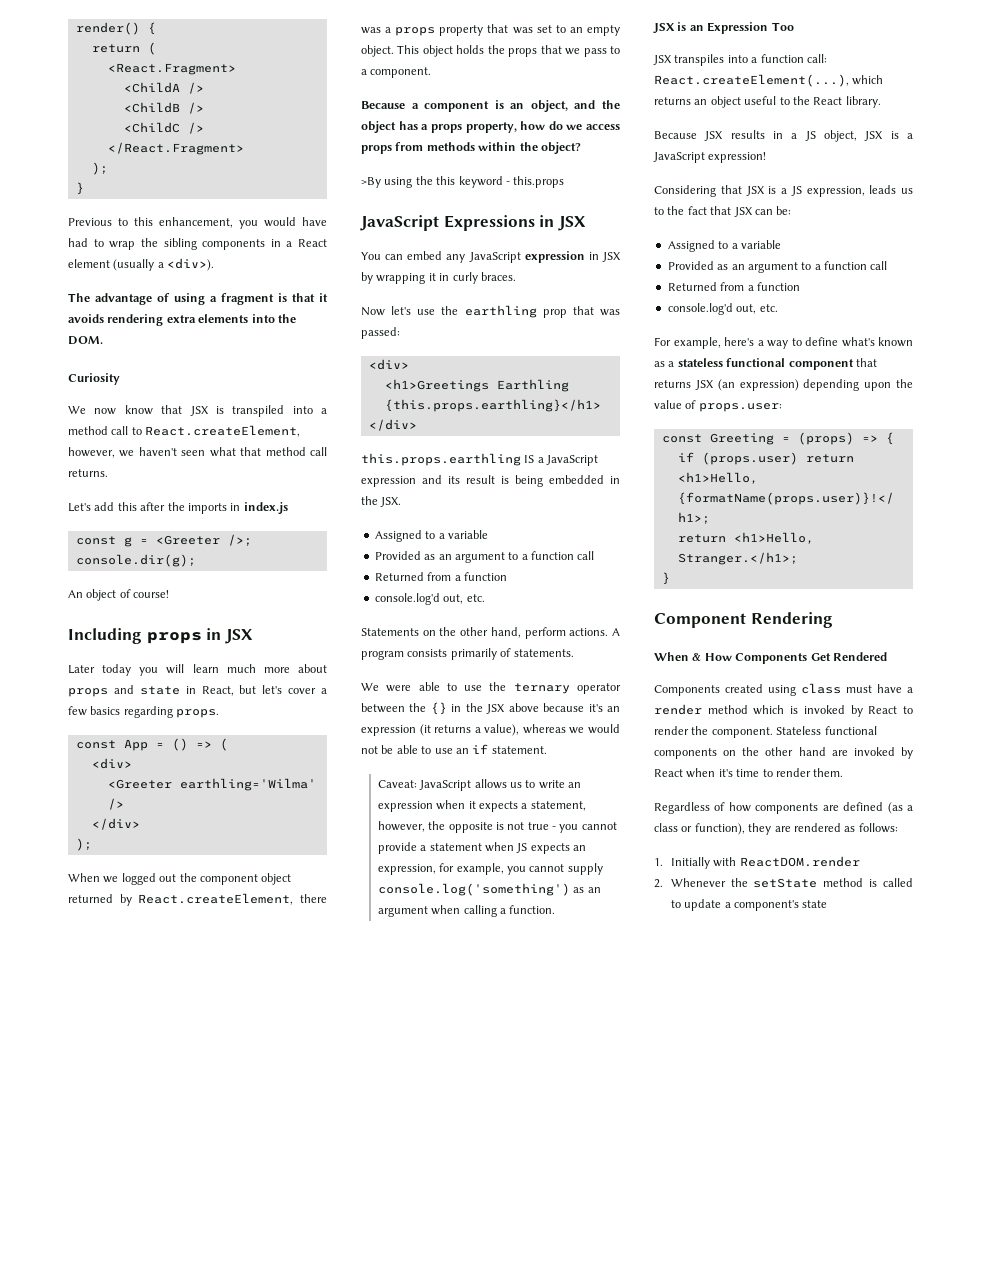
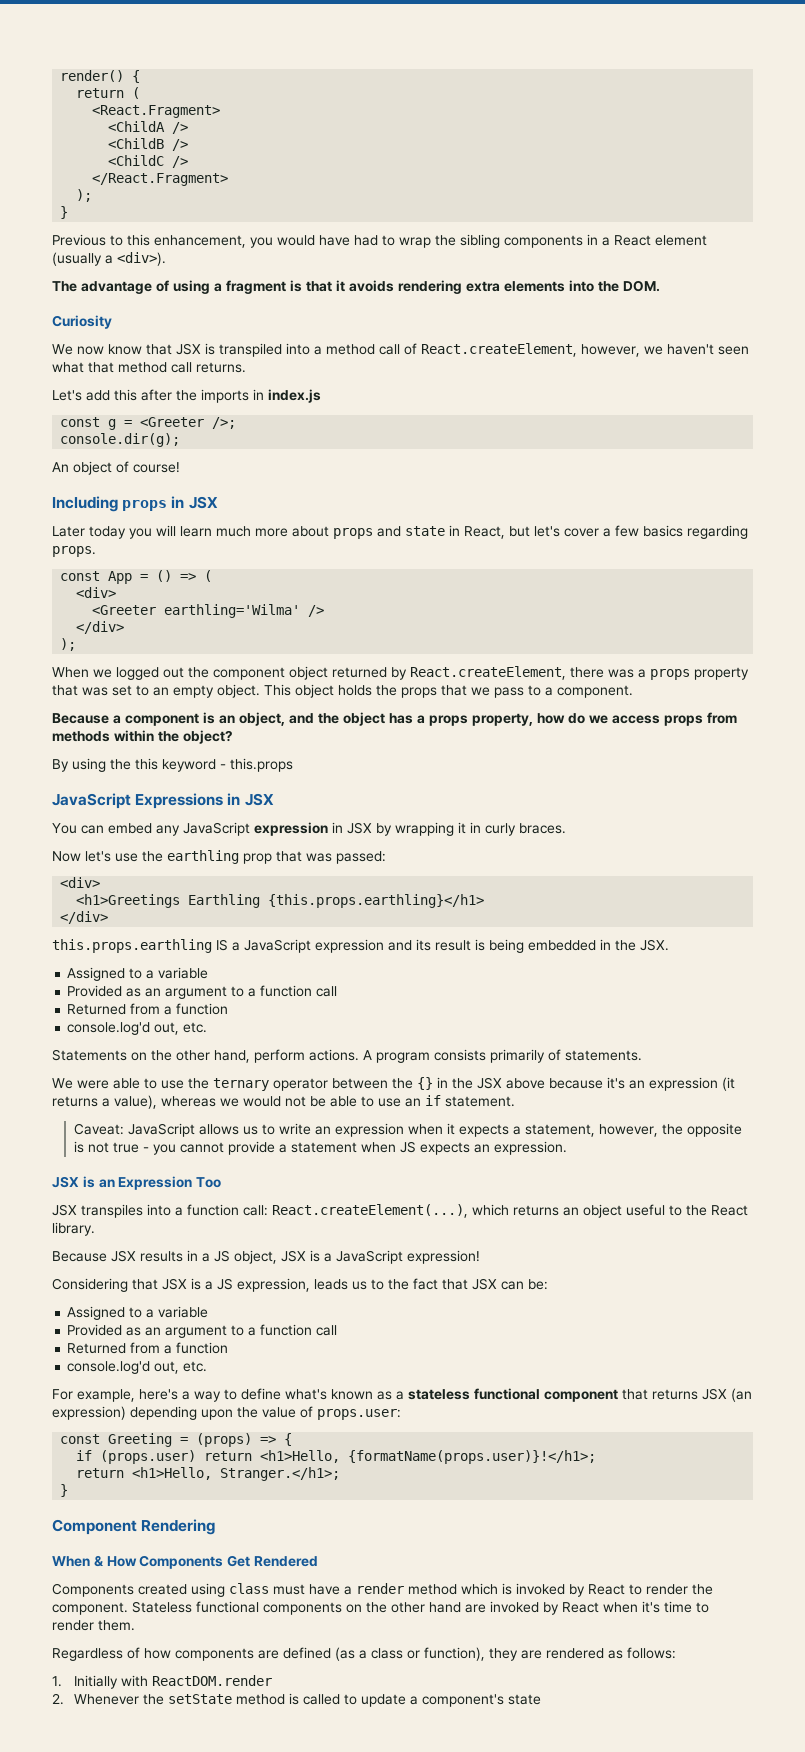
- We now know that JSX is transpiled into a method call to React.createElement, however, we haven't seen what that method call returns.
+ We now know that JSX is transpiled into a method call of React.createElement, however, we haven't seen what that method call returns.
- >By using the this keyword - this.props
+ By using the this keyword - this.props
- Caveat: JavaScript allows us to write an expression when it expects a statement, however, the opposite is not true - you cannot provide a statement when JS expects an expression, for example, you cannot supply console.log('something') as an argument when calling a function.
+ Caveat: JavaScript allows us to write an expression when it expects a statement, however, the opposite is not true - you cannot provide a statement when JS expects an expression.

